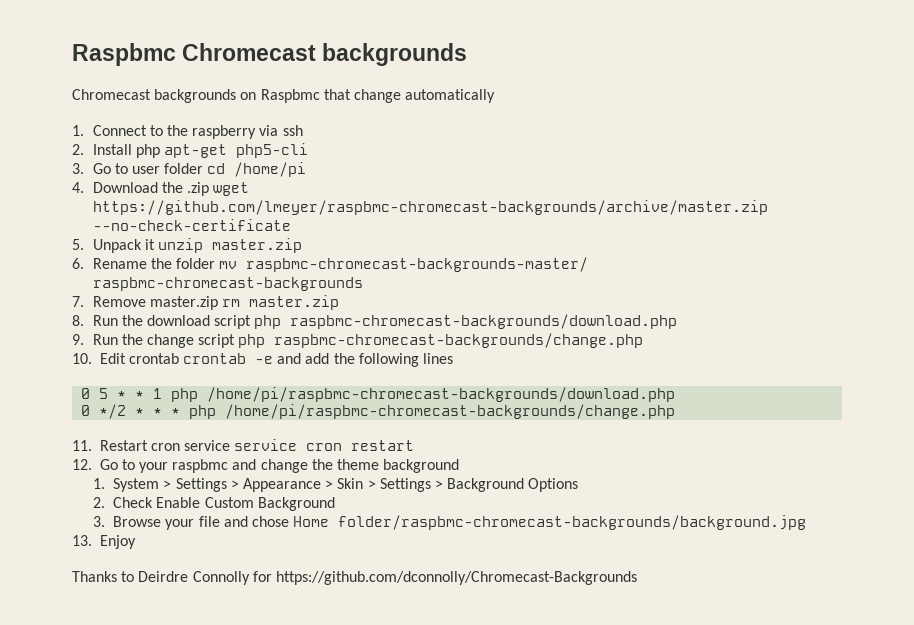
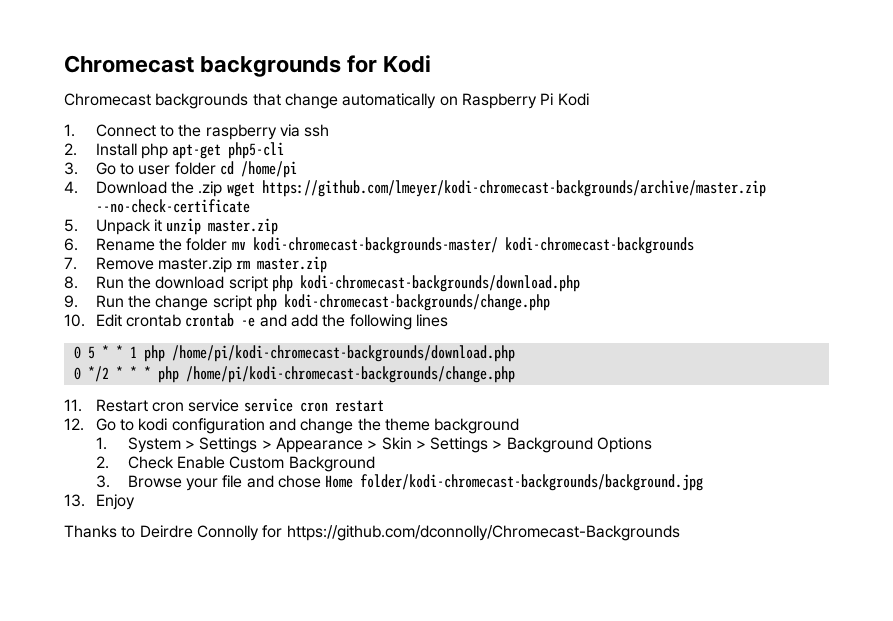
- Raspbmc Chromecast backgrounds
- Chromecast backgrounds on Raspbmc that change automatically
+ Chromecast backgrounds for Kodi
+ Chromecast backgrounds that change automatically on Raspberry Pi Kodi
- 4. Download the .zip wget https://github.com/lmeyer/raspbmc-chromecast-backgrounds/archive/master.zip --no-check-certificate
+ 4. Download the .zip wget https://github.com/lmeyer/kodi-chromecast-backgrounds/archive/master.zip --no-check-certificate
- 6. Rename the folder mv raspbmc-chromecast-backgrounds-master/ raspbmc-chromecast-backgrounds
+ 6. Rename the folder mv kodi-chromecast-backgrounds-master/ kodi-chromecast-backgrounds
- 8. Run the download script php raspbmc-chromecast-backgrounds/download.php
+ 8. Run the download script php kodi-chromecast-backgrounds/download.php
- 9. Run the change script php raspbmc-chromecast-backgrounds/change.php
+ 9. Run the change script php kodi-chromecast-backgrounds/change.php
- 0 5 * * 1 php /home/pi/raspbmc-chromecast-backgrounds/download.php
+ 0 5 * * 1 php /home/pi/kodi-chromecast-backgrounds/download.php
- 0 */2 * * * php /home/pi/raspbmc-chromecast-backgrounds/change.php
+ 0 */2 * * * php /home/pi/kodi-chromecast-backgrounds/change.php
- 12. Go to your raspbmc and change the theme background
+ 12. Go to kodi configuration and change the theme background
- 3. Browse your file and chose Home folder/raspbmc-chromecast-backgrounds/background.jpg
+ 3. Browse your file and chose Home folder/kodi-chromecast-backgrounds/background.jpg

